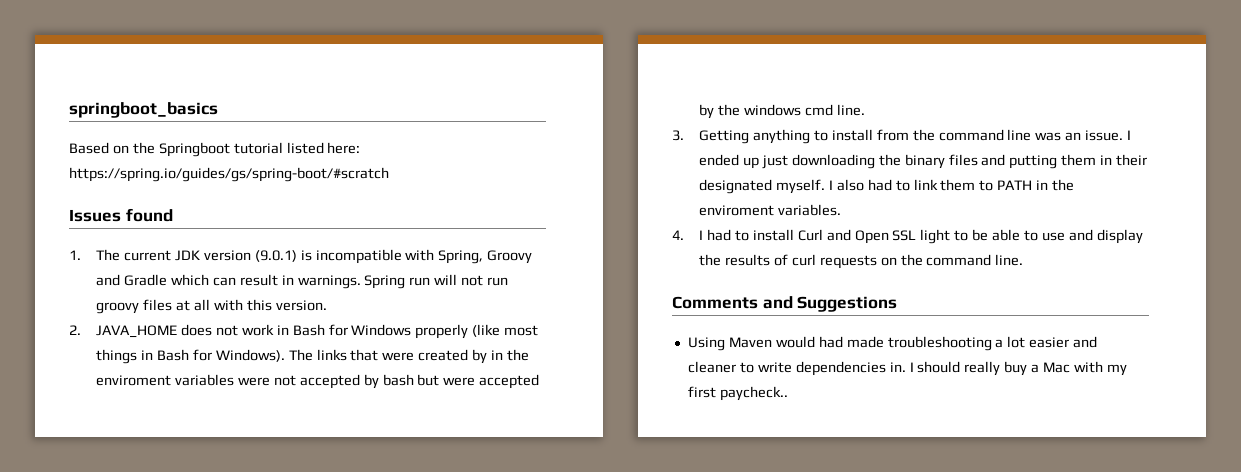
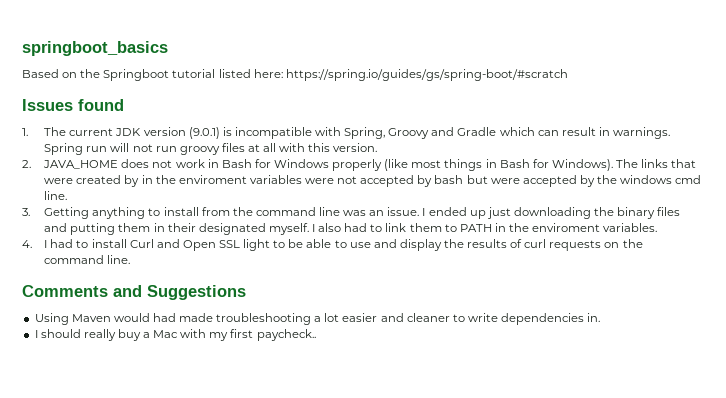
- Using Maven would had made troubleshooting a lot easier and cleaner to write dependencies in. I should really buy a Mac with my first paycheck..
+ Using Maven would had made troubleshooting a lot easier and cleaner to write dependencies in.
+ I should really buy a Mac with my first paycheck..

